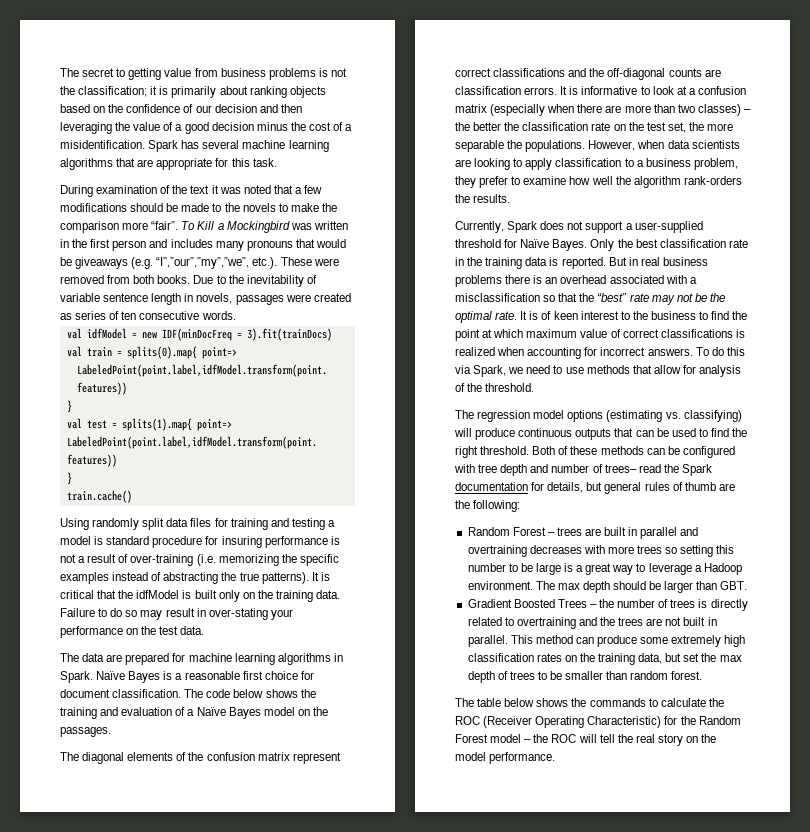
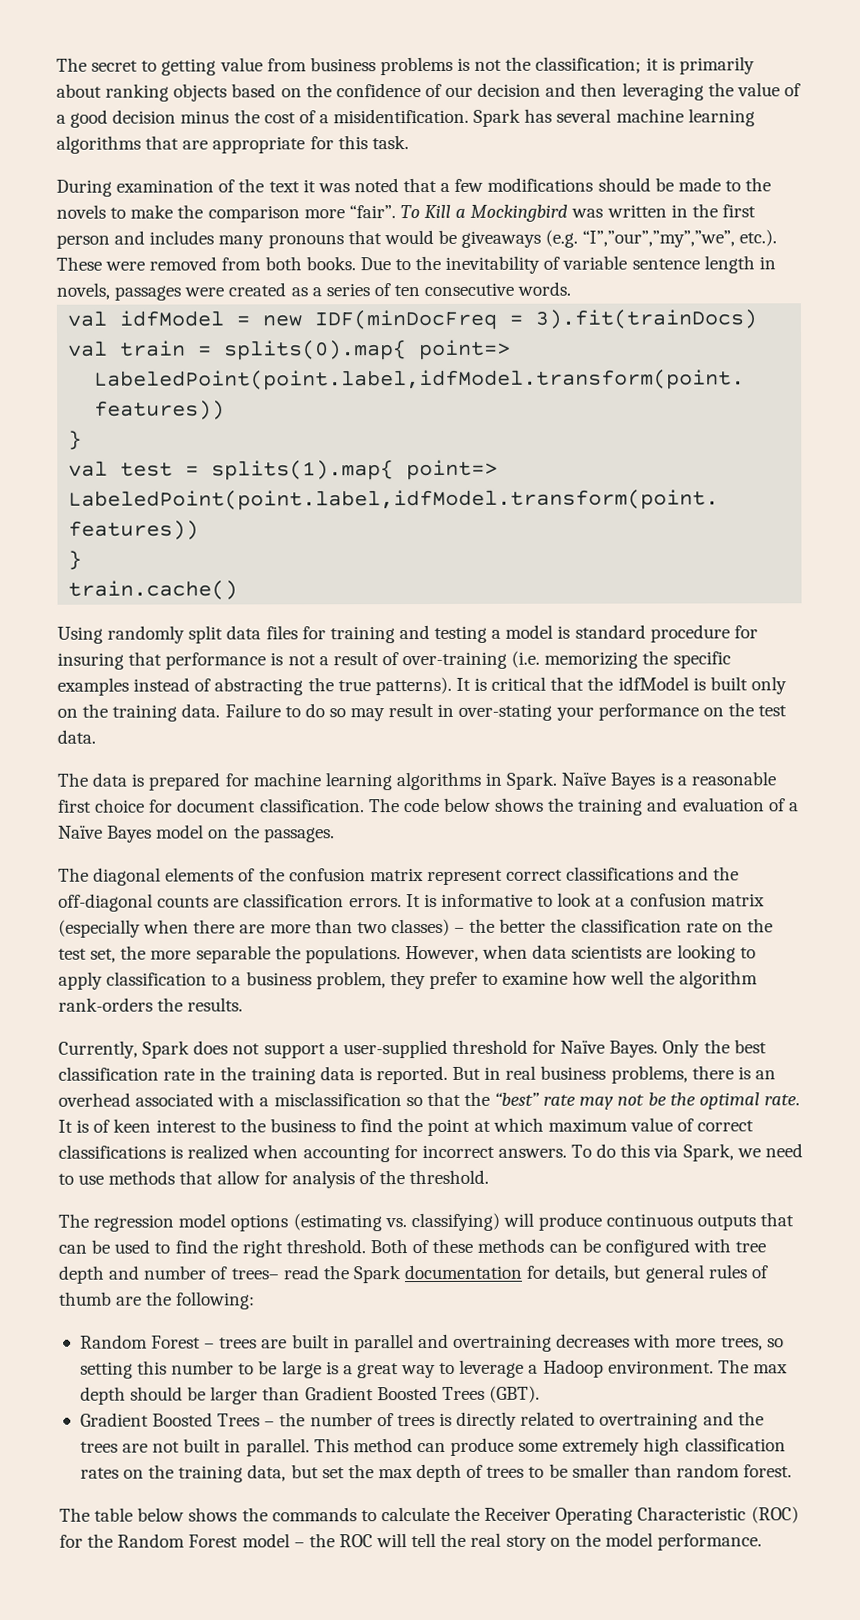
- Due to the inevitability of variable sentence length in novels, passages were created as series of ten consecutive words.
+ Due to the inevitability of variable sentence length in novels, passages were created as a series of ten consecutive words.
- Using randomly split data files for training and testing a model is standard procedure for insuring performance is not a result of over-training (i.e. memorizing the specific examples instead of abstracting the true patterns).
+ Using randomly split data files for training and testing a model is standard procedure for insuring that performance is not a result of over-training (i.e. memorizing the specific examples instead of abstracting the true patterns).
- The data are prepared for machine learning algorithms in Spark.
+ The data is prepared for machine learning algorithms in Spark.
- But in real business problems there is an overhead associated with a misclassification so that the “best” rate may not be the optimal rate.
+ But in real business problems, there is an overhead associated with a misclassification so that the “best” rate may not be the optimal rate.
- Random Forest – trees are built in parallel and overtraining decreases with more trees so setting this number to be large is a great way to leverage a Hadoop environment.
+ Random Forest – trees are built in parallel and overtraining decreases with more trees, so setting this number to be large is a great way to leverage a Hadoop environment.
- The max depth should be larger than GBT.
+ The max depth should be larger than Gradient Boosted Trees (GBT).
- The table below shows the commands to calculate the ROC (Receiver Operating Characteristic) for the Random Forest model – the ROC will tell the real story on the model performance.
+ The table below shows the commands to calculate the Receiver Operating Characteristic (ROC) for the Random Forest model – the ROC will tell the real story on the model performance.

